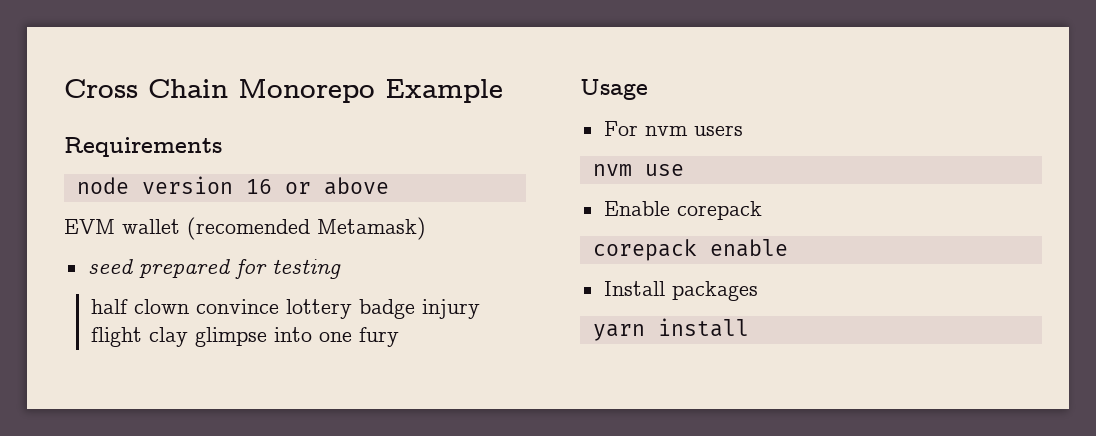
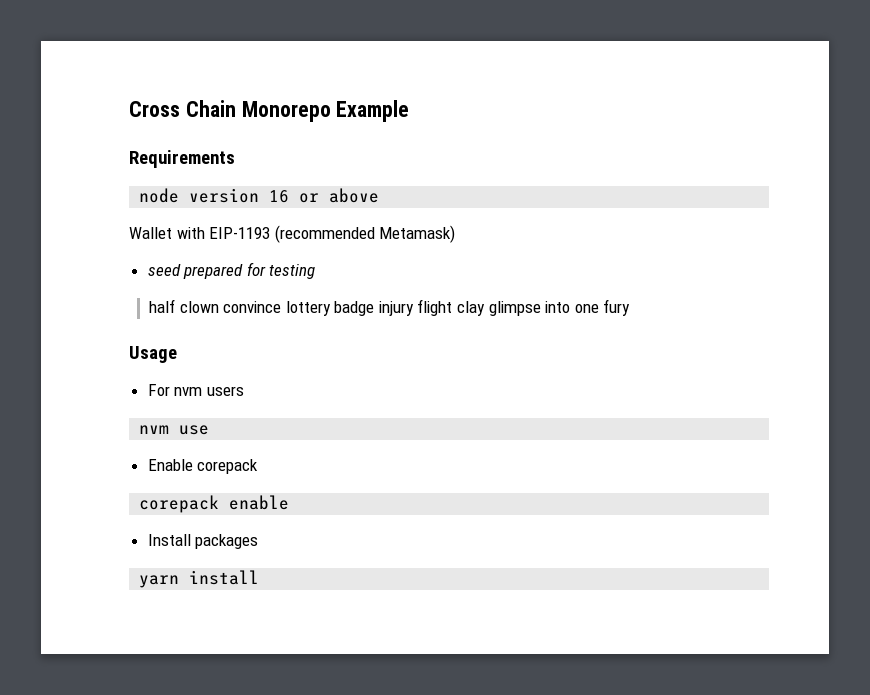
- EVM wallet (recomended Metamask)
+ Wallet with EIP-1193 (recommended Metamask)

